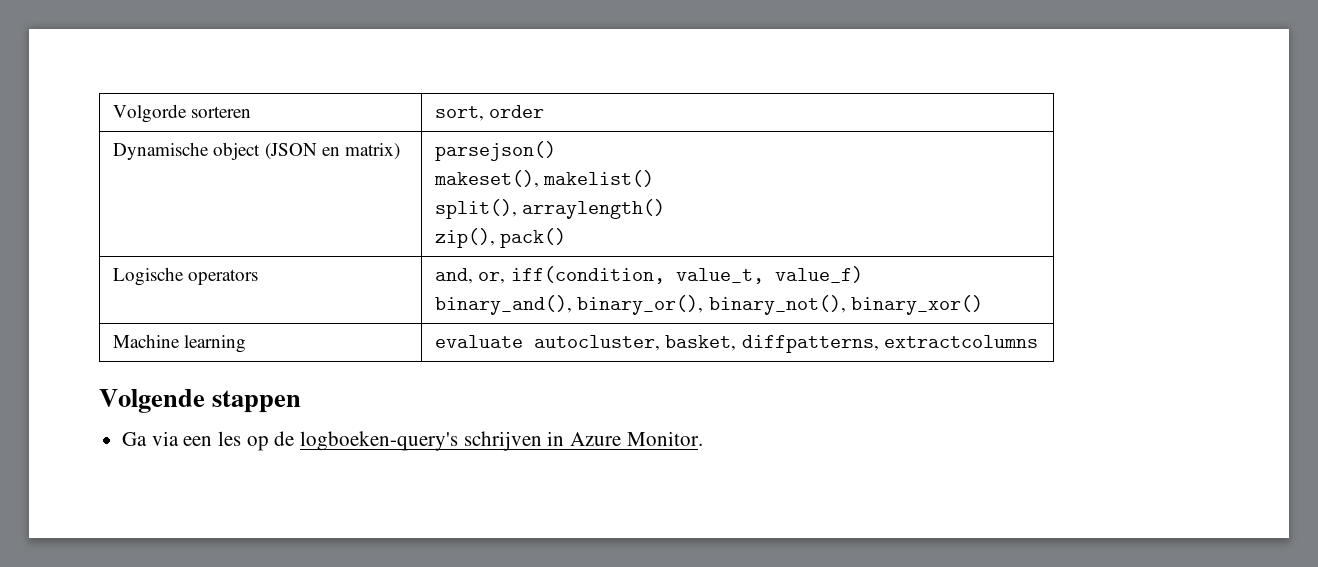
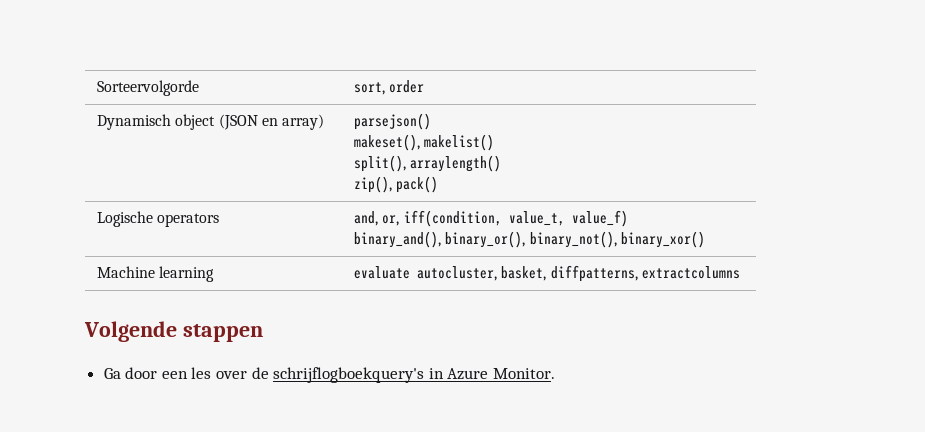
- Volgorde sorteren | sort, order
+ Sorteervolgorde | sort, order
- Dynamische object (JSON en matrix) | parsejson()
+ Dynamisch object (JSON en array) | parsejson()
- Ga via een les op de logboeken-query's schrijven in Azure Monitor.
+ Ga door een les over de schrijflogboekquery's in Azure Monitor.

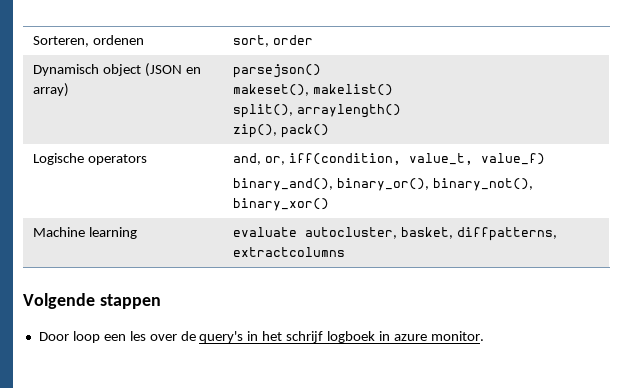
- Sorteervolgorde | sort, order
+ Sorteren, ordenen | sort, order
- Ga door een les over de schrijflogboekquery's in Azure Monitor.
+ Door loop een les over de query's in het schrijf logboek in azure monitor.

